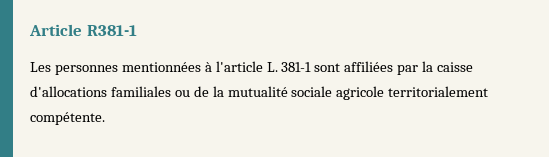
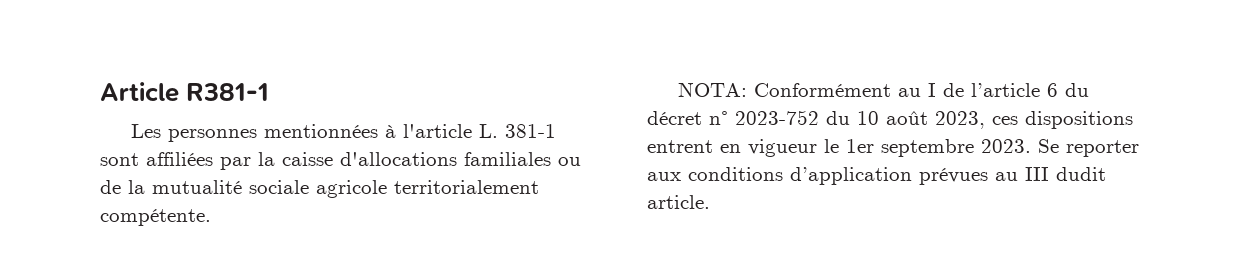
+ NOTA: Conformément au I de l’article 6 du décret n° 2023-752 du 10 août 2023, ces dispositions entrent en vigueur le 1er septembre 2023. Se reporter aux conditions d’application prévues au III dudit article.

